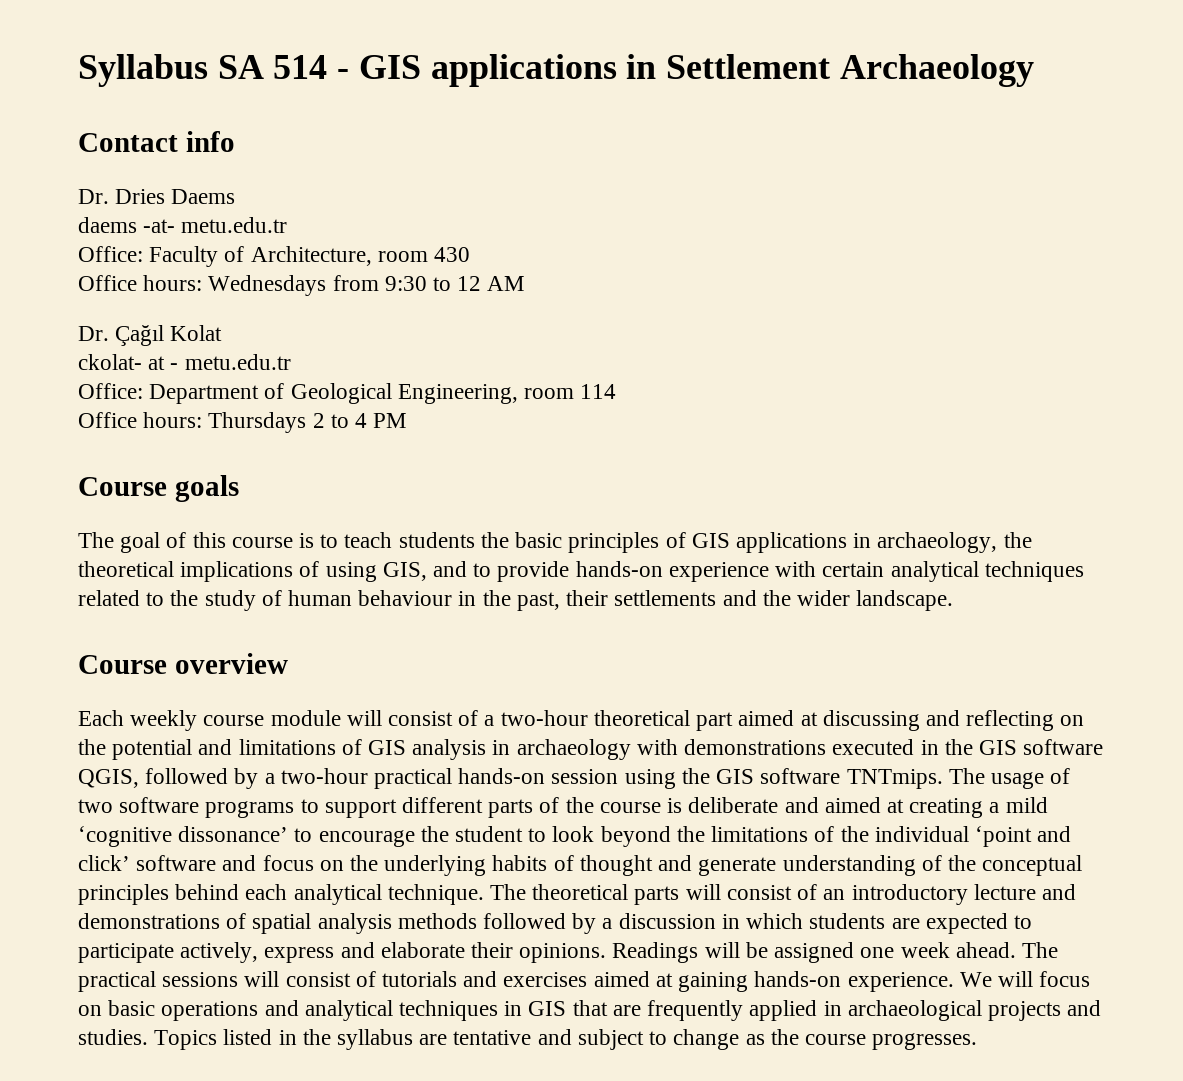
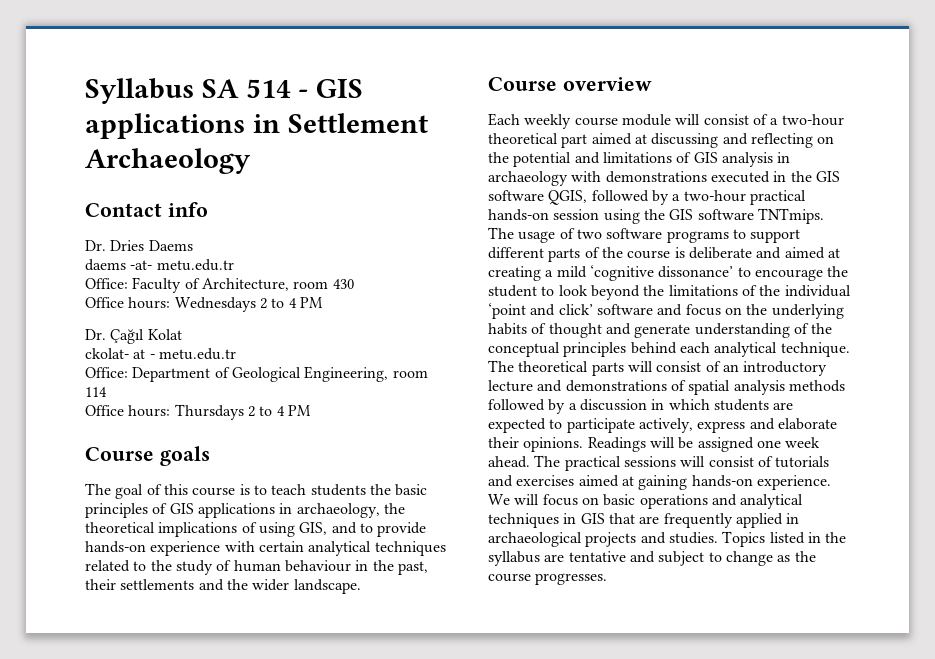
- Office hours: Wednesdays from 9:30 to 12 AM
+ Office hours: Wednesdays 2 to 4 PM

